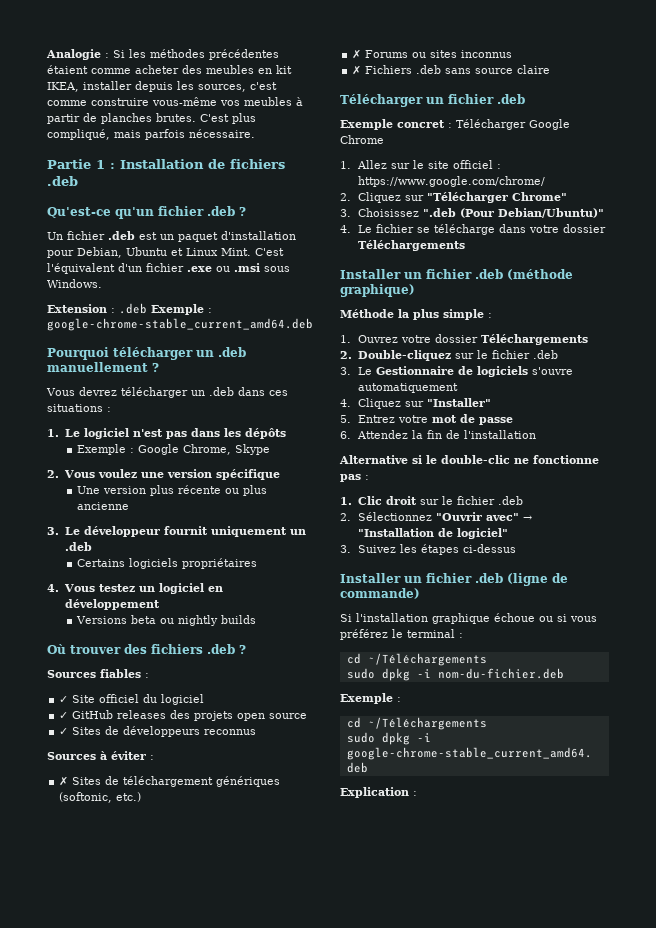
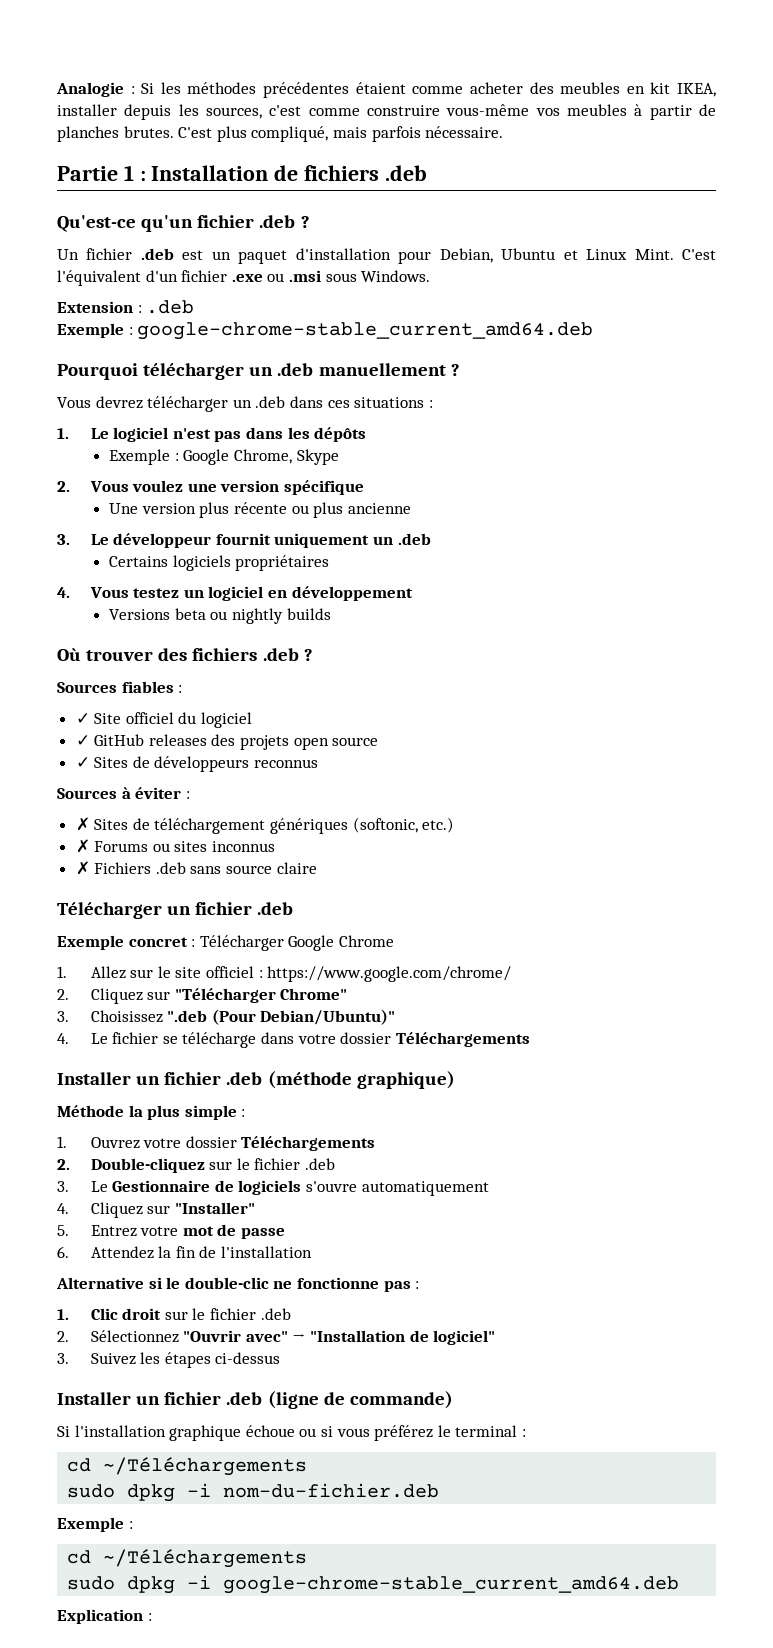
- Extension : .deb Exemple : google-chrome-stable_current_amd64.deb
+ Extension : .deb
+ Exemple : google-chrome-stable_current_amd64.deb

